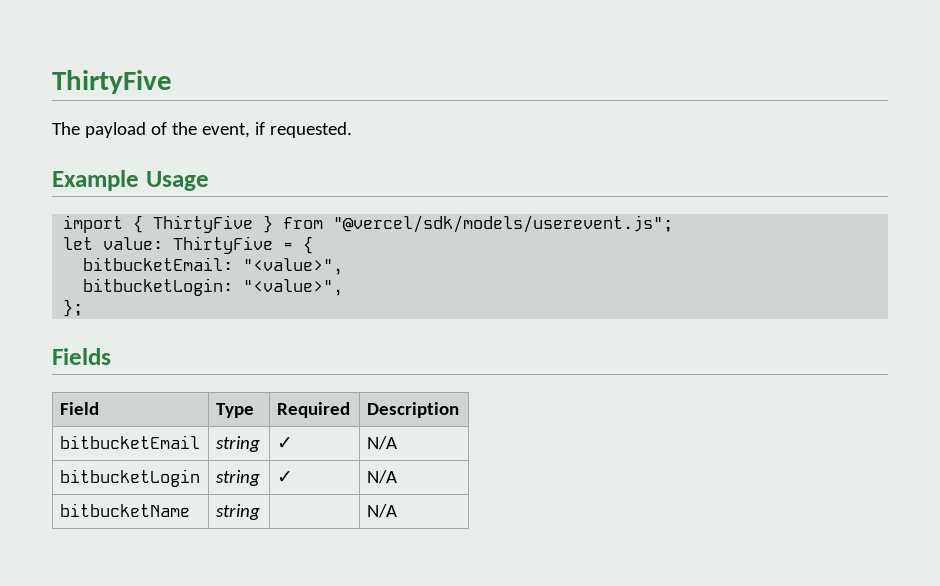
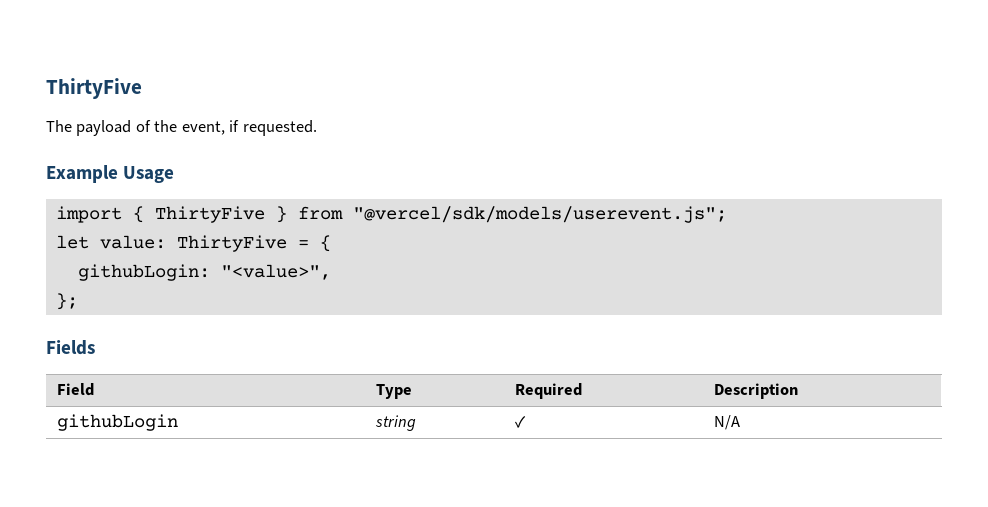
- bitbucketEmail: "<value>",
- bitbucketLogin: "<value>",
+ githubLogin: "<value>",
- bitbucketEmail | string | ✓ | N/A
- bitbucketLogin | string | ✓ | N/A
- bitbucketName | string | | N/A
+ githubLogin | string | ✓ | N/A

